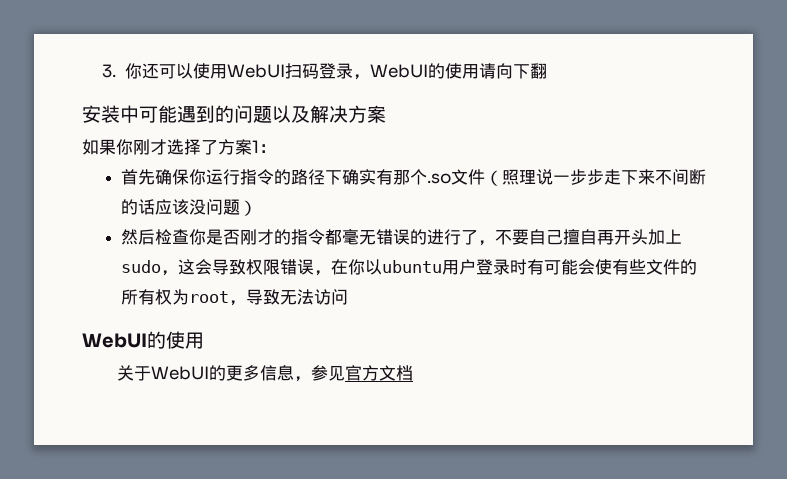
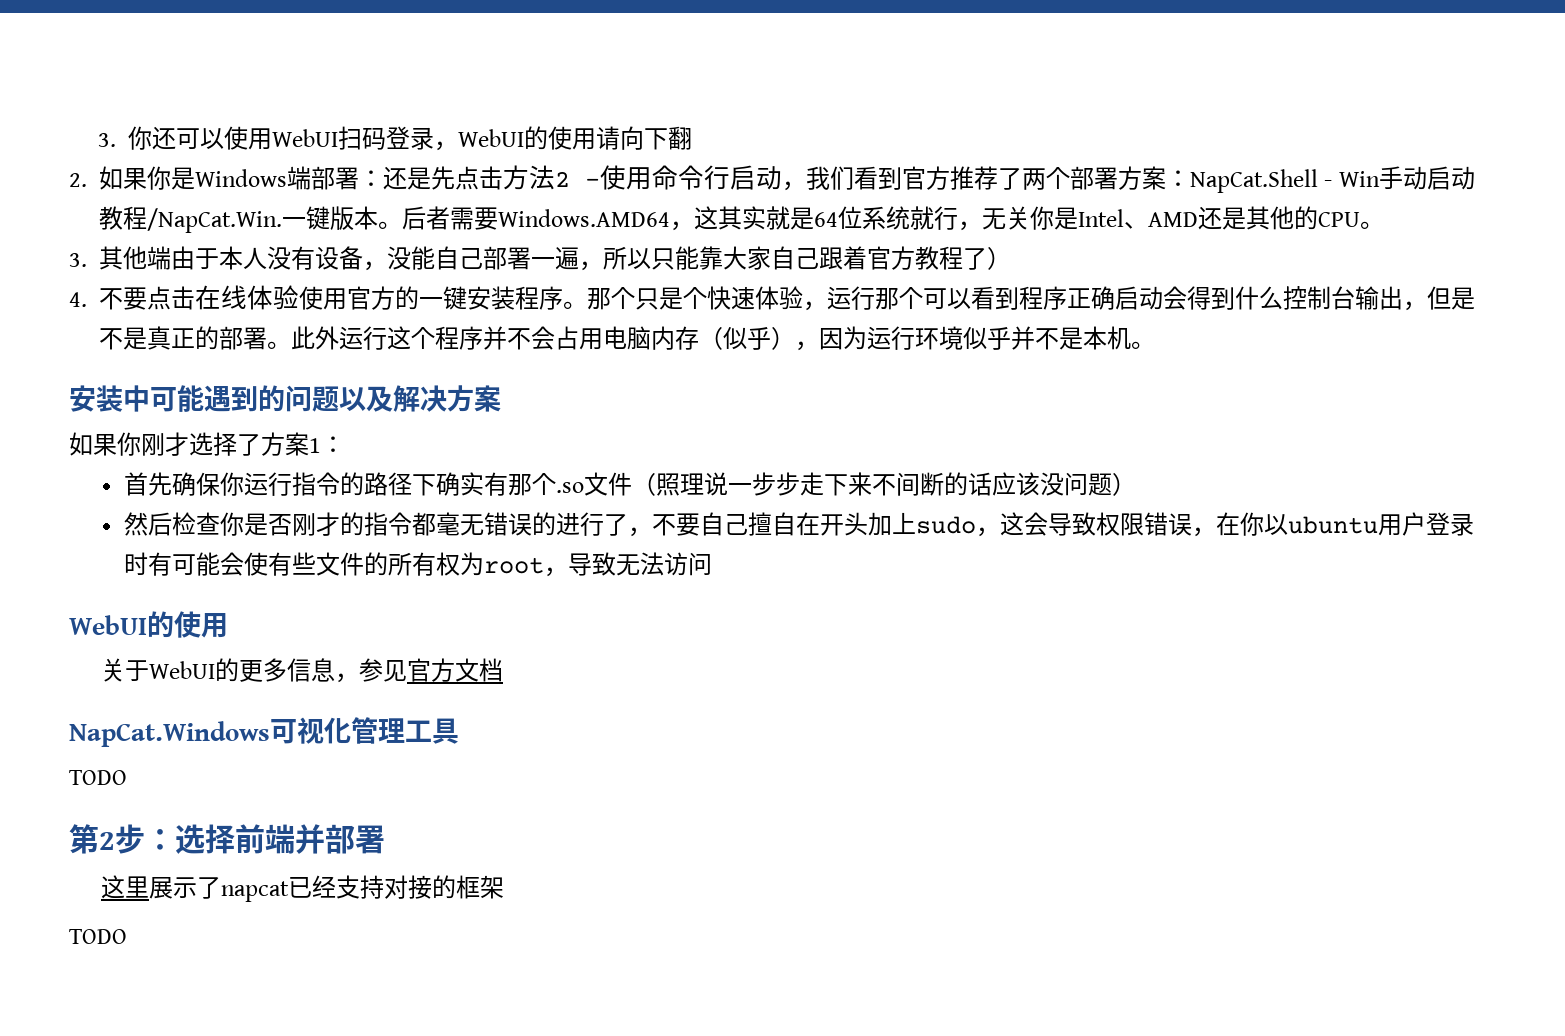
+ 2.如果你是Windows端部署：还是先点击方法2 -使用命令行启动，我们看到官方推荐了两个部署方案：NapCat.Shell - Win手动启动教程/NapCat.Win.一键版本。后者需要Windows.AMD64，这其实就是64位系统就行，无关你是Intel、AMD还是其他的CPU。
+ 3.其他端由于本人没有设备，没能自己部署一遍，所以只能靠大家自己跟着官方教程了）
+ 4.不要点击在线体验使用官方的一键安装程序。那个只是个快速体验，运行那个可以看到程序正确启动会得到什么控制台输出，但是不是真正的部署。此外运行这个程序并不会占用电脑内存（似乎），因为运行环境似乎并不是本机。
- 然后检查你是否刚才的指令都毫无错误的进行了，不要自己擅自再开头加上sudo，这会导致权限错误，在你以ubuntu用户登录时有可能会使有些文件的所有权为root，导致无法访问
+ 然后检查你是否刚才的指令都毫无错误的进行了，不要自己擅自在开头加上sudo，这会导致权限错误，在你以ubuntu用户登录时有可能会使有些文件的所有权为root，导致无法访问
+ NapCat.Windows可视化管理工具
+ TODO
+ 第2步：选择前端并部署
+ 这里展示了napcat已经支持对接的框架
+ TODO

